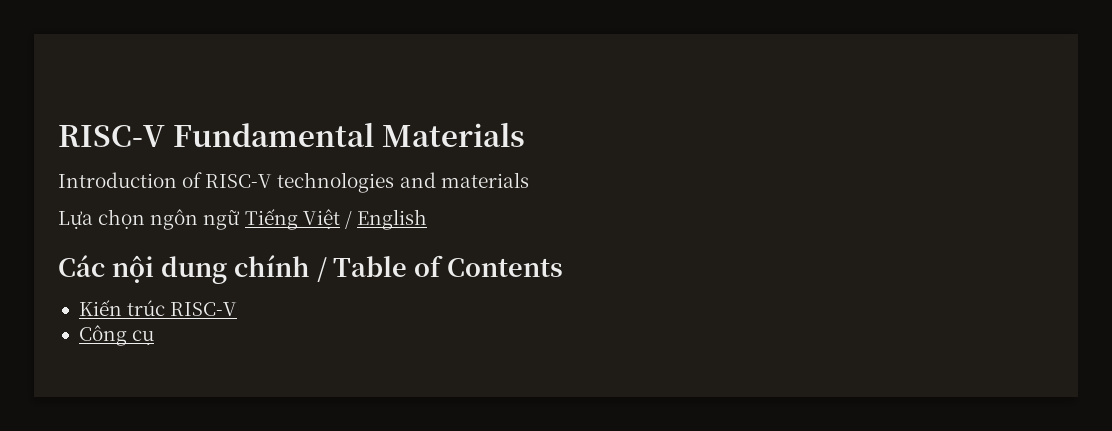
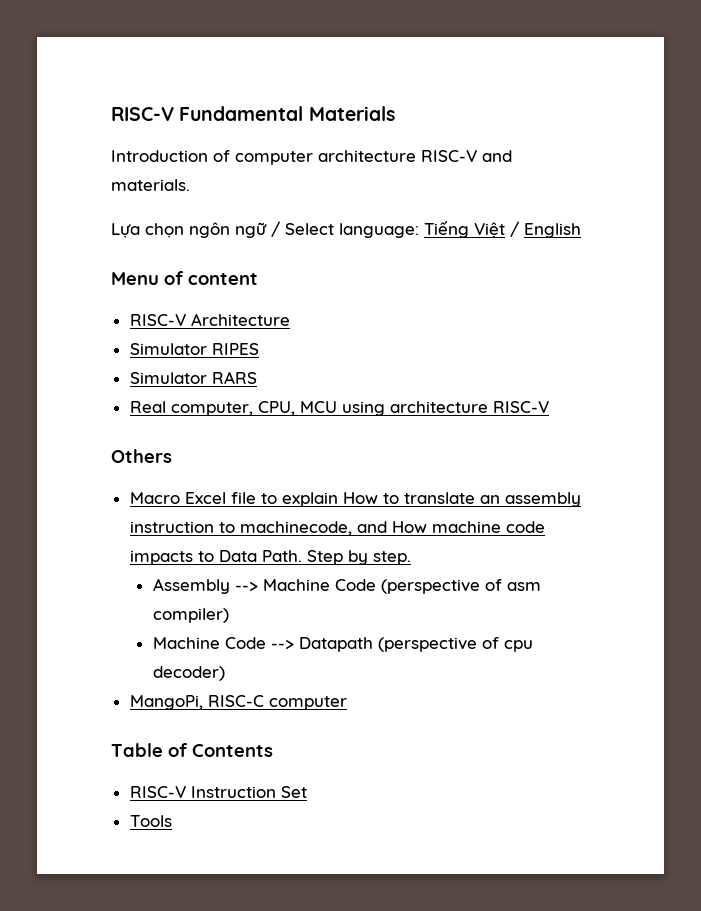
- Introduction of RISC-V technologies and materials
+ Introduction of computer architecture RISC-V and materials.
- Lựa chọn ngôn ngữ Tiếng Việt / English
+ Lựa chọn ngôn ngữ / Select language: Tiếng Việt / English
- Các nội dung chính / Table of Contents
+ Menu of content
+ RISC-V Architecture
+ Simulator RIPES
+ Simulator RARS
+ Real computer, CPU, MCU using architecture RISC-V
+ Others
+ Macro Excel file to explain How to translate an assembly instruction to machinecode, and How machine code impacts to Data Path. Step by step.
+ Assembly --> Machine Code (perspective of asm compiler)
+ Machine Code --> Datapath (perspective of cpu decoder)
+ MangoPi, RISC-C computer
+ Table of Contents
- Kiến trúc RISC-V
- Công cụ
+ RISC-V Instruction Set
+ Tools

